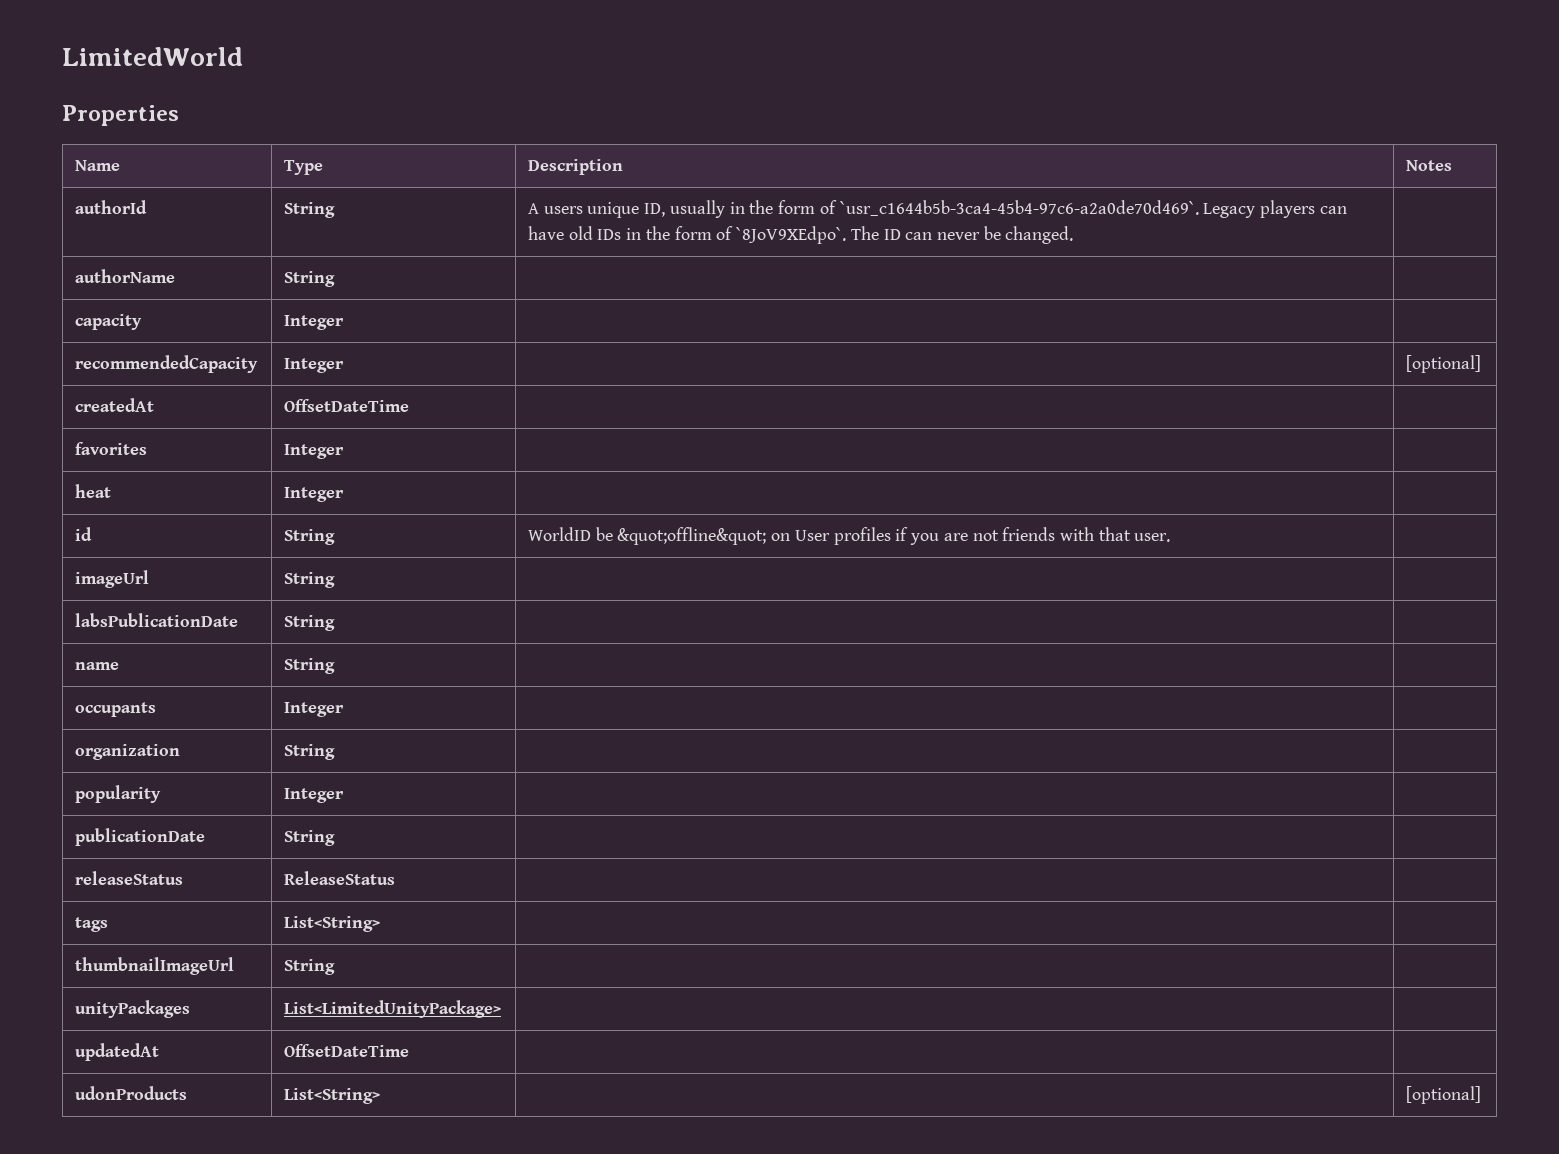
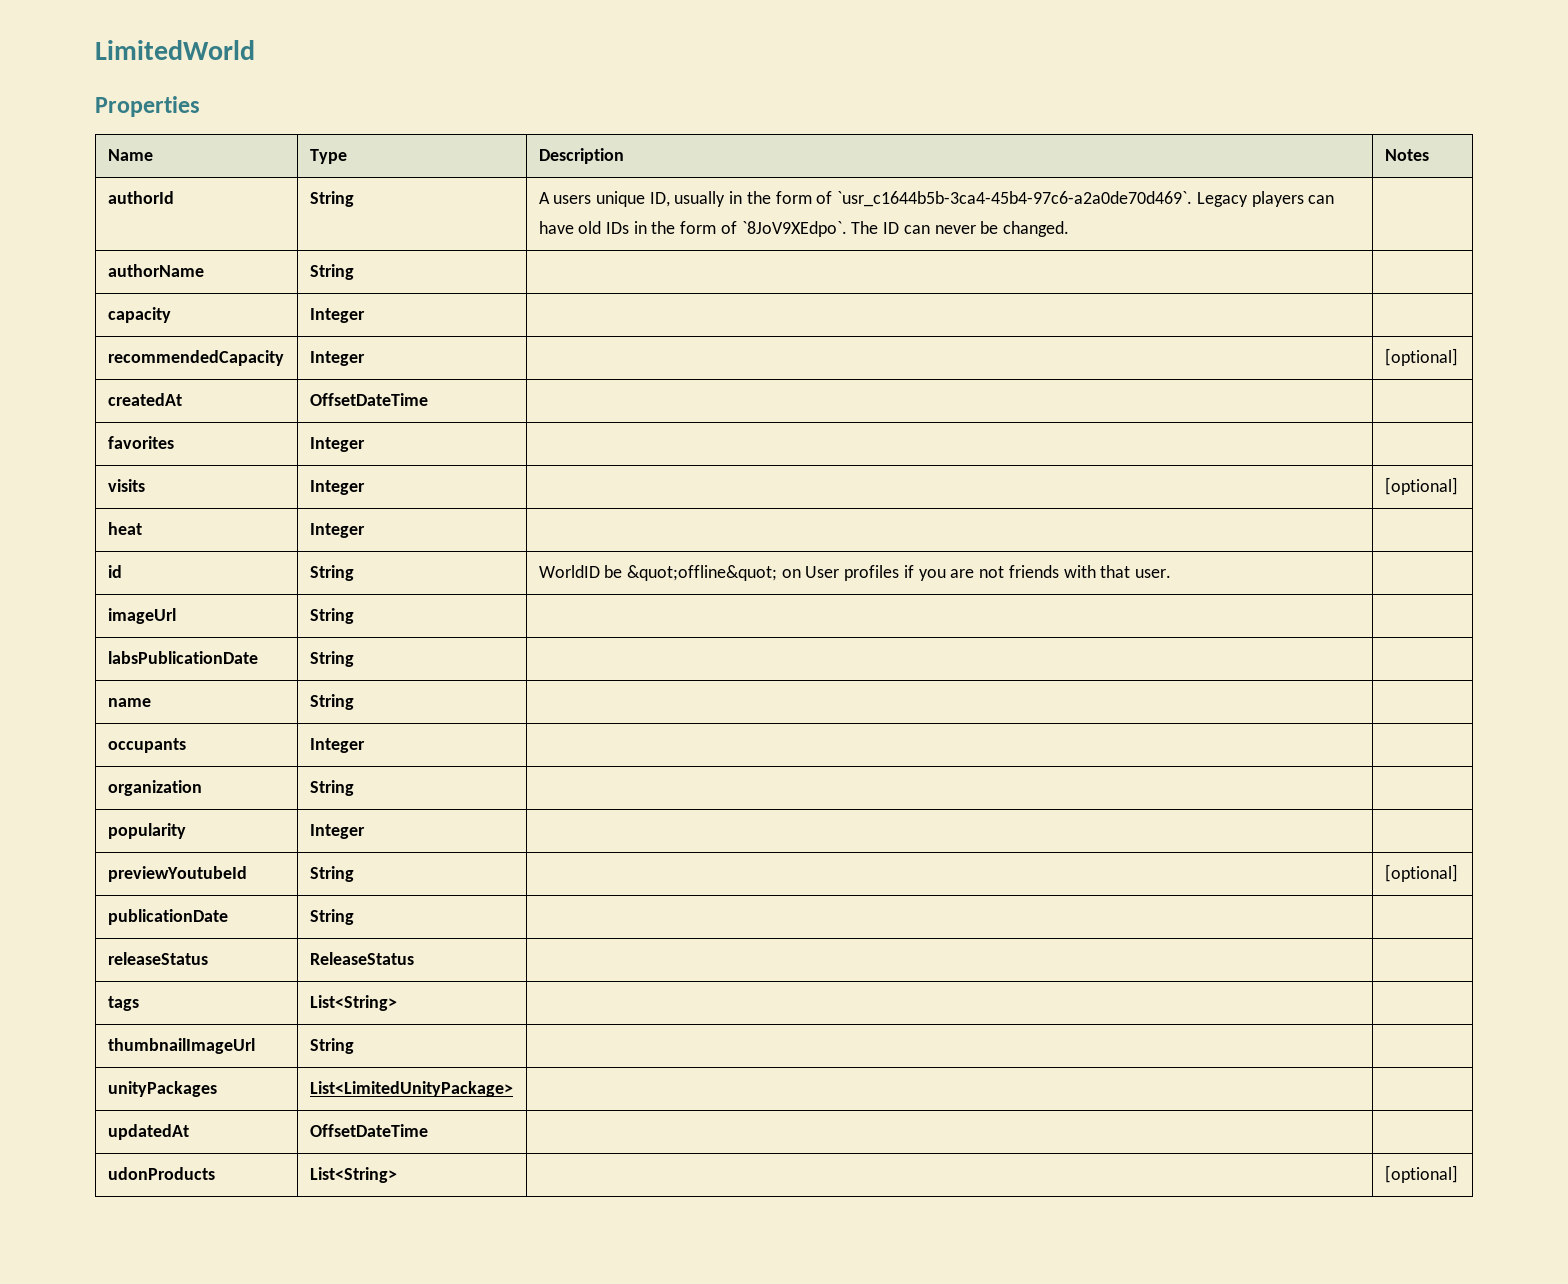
+ visits | Integer | | [optional]
+ previewYoutubeId | String | | [optional]

